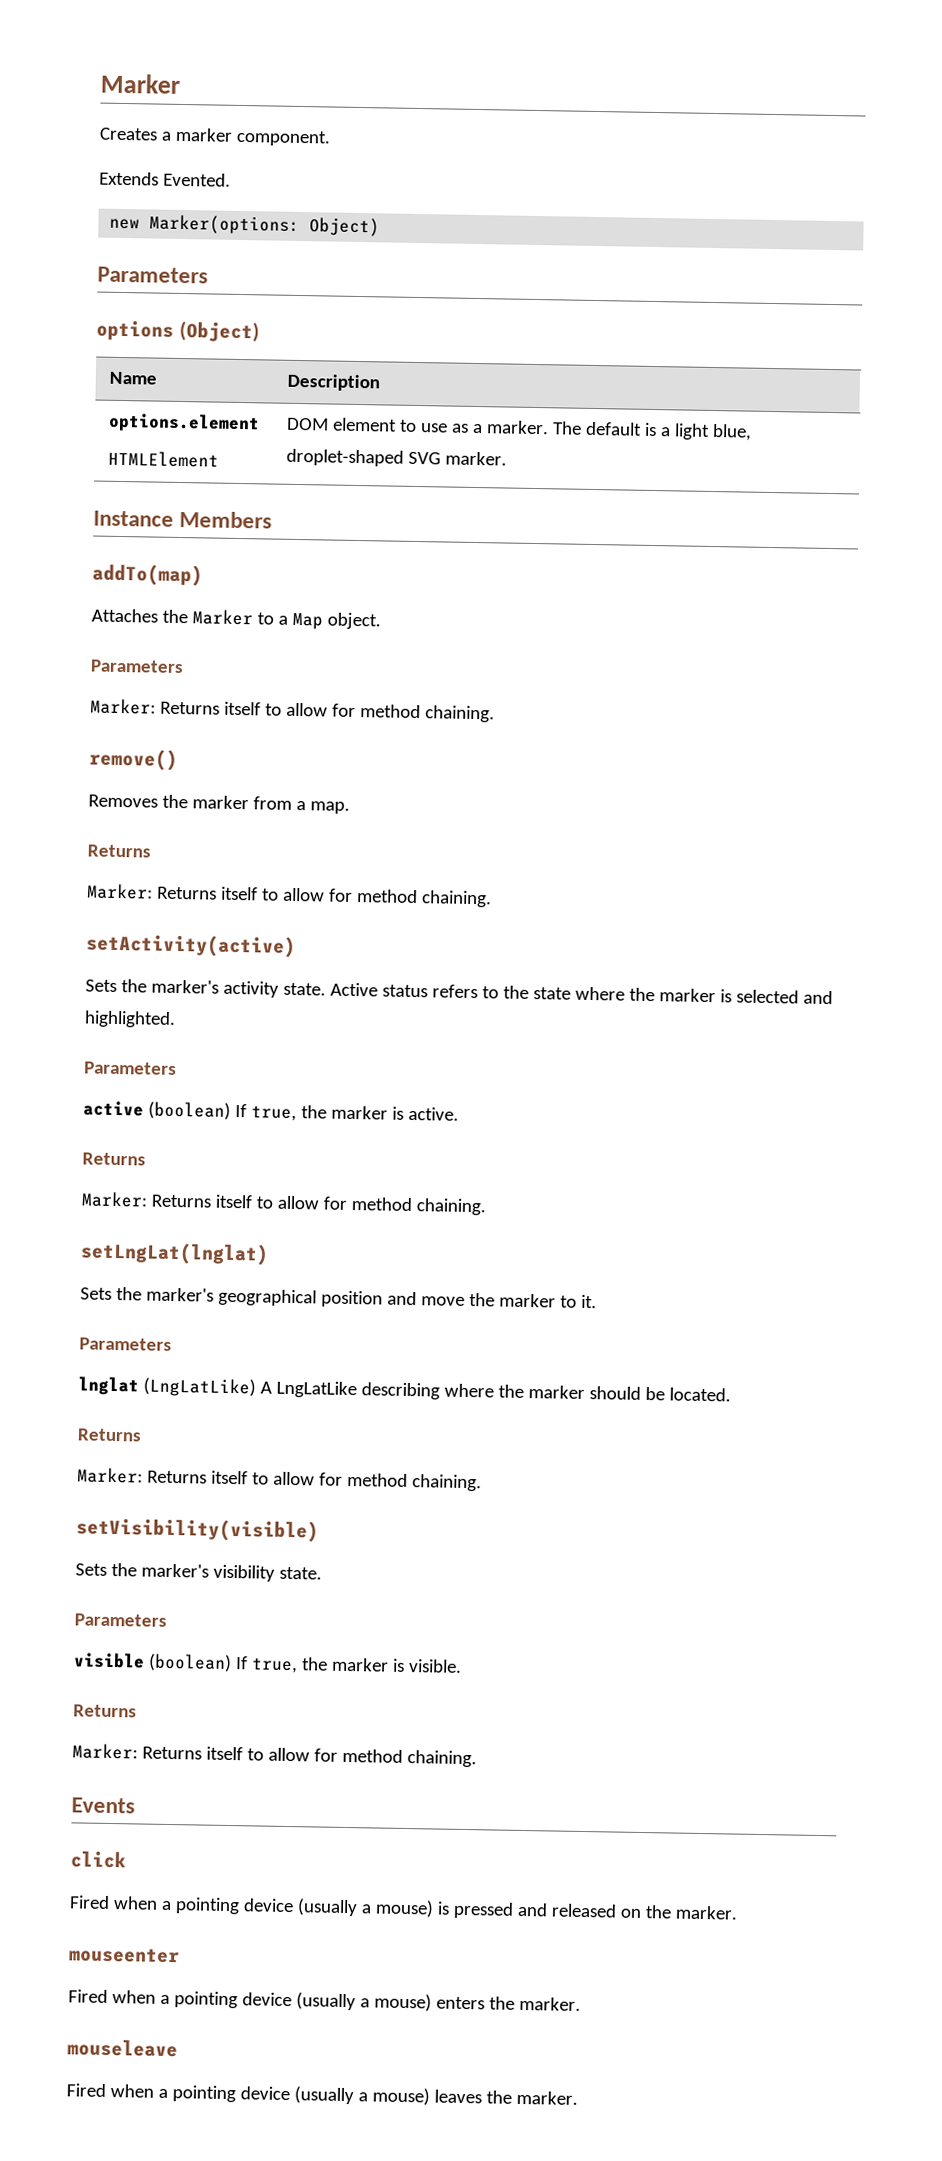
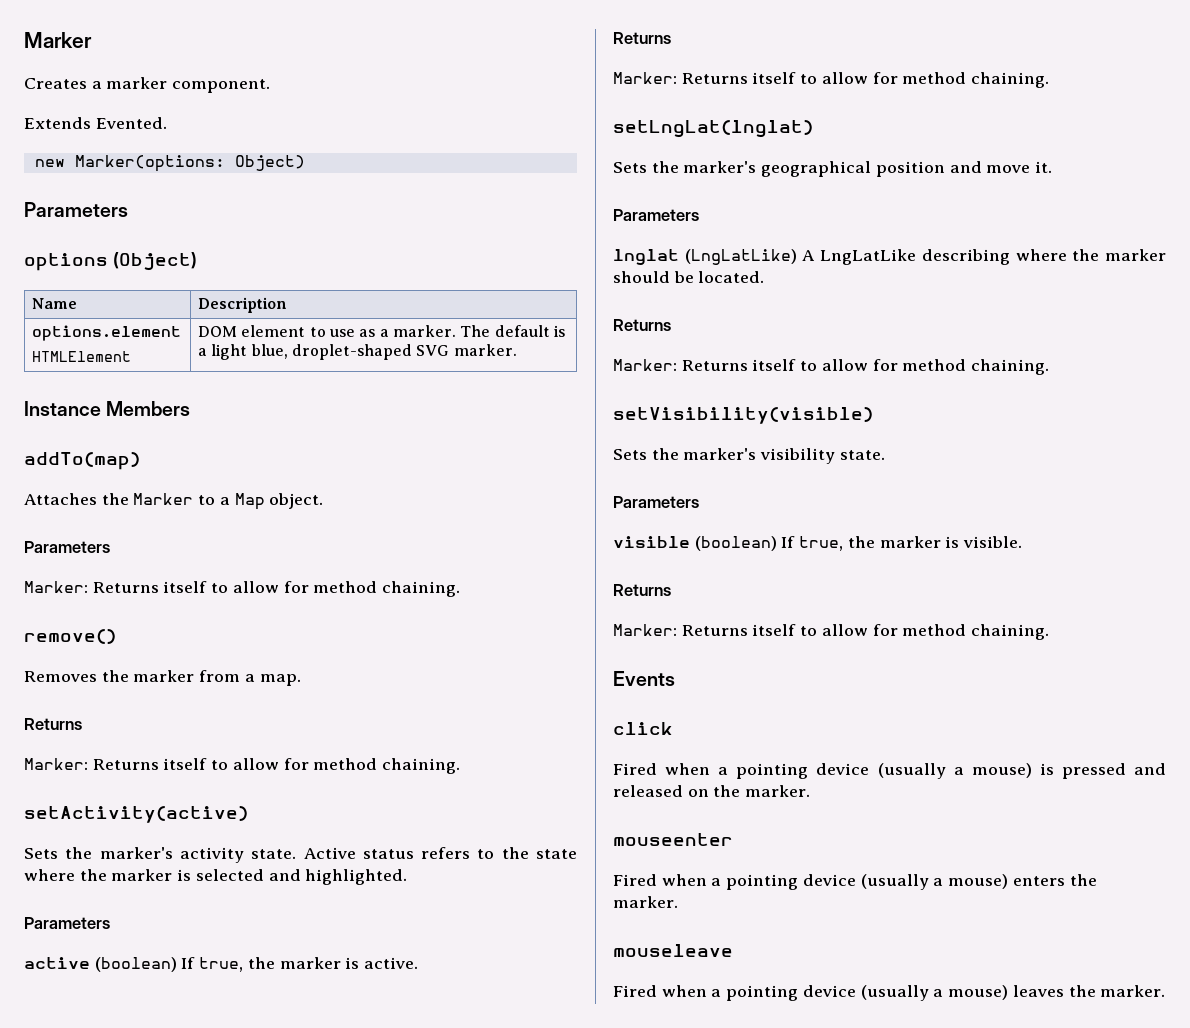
- Sets the marker's geographical position and move the marker to it.
+ Sets the marker's geographical position and move it.

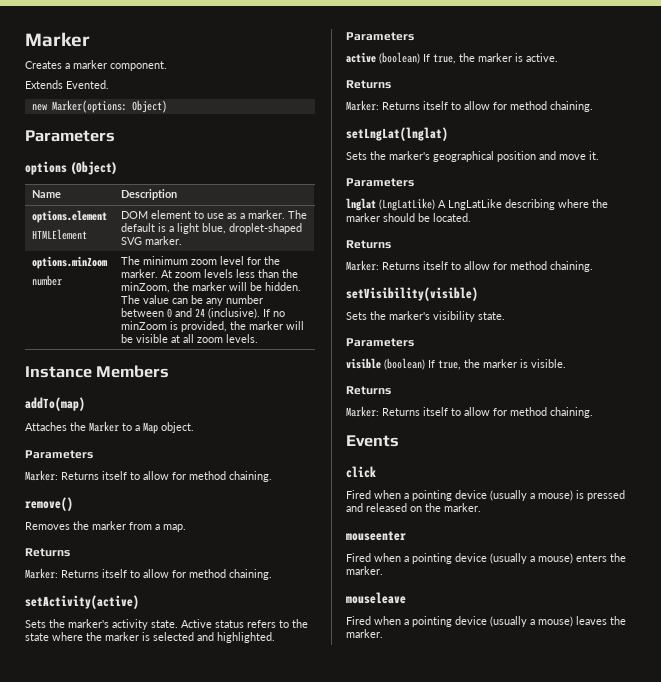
+ options.minZoom
+ number | The minimum zoom level for the marker. At zoom levels less than the minZoom, the marker will be hidden. The value can be any number between 0 and 24 (inclusive). If no minZoom is provided, the marker will be visible at all zoom levels.

